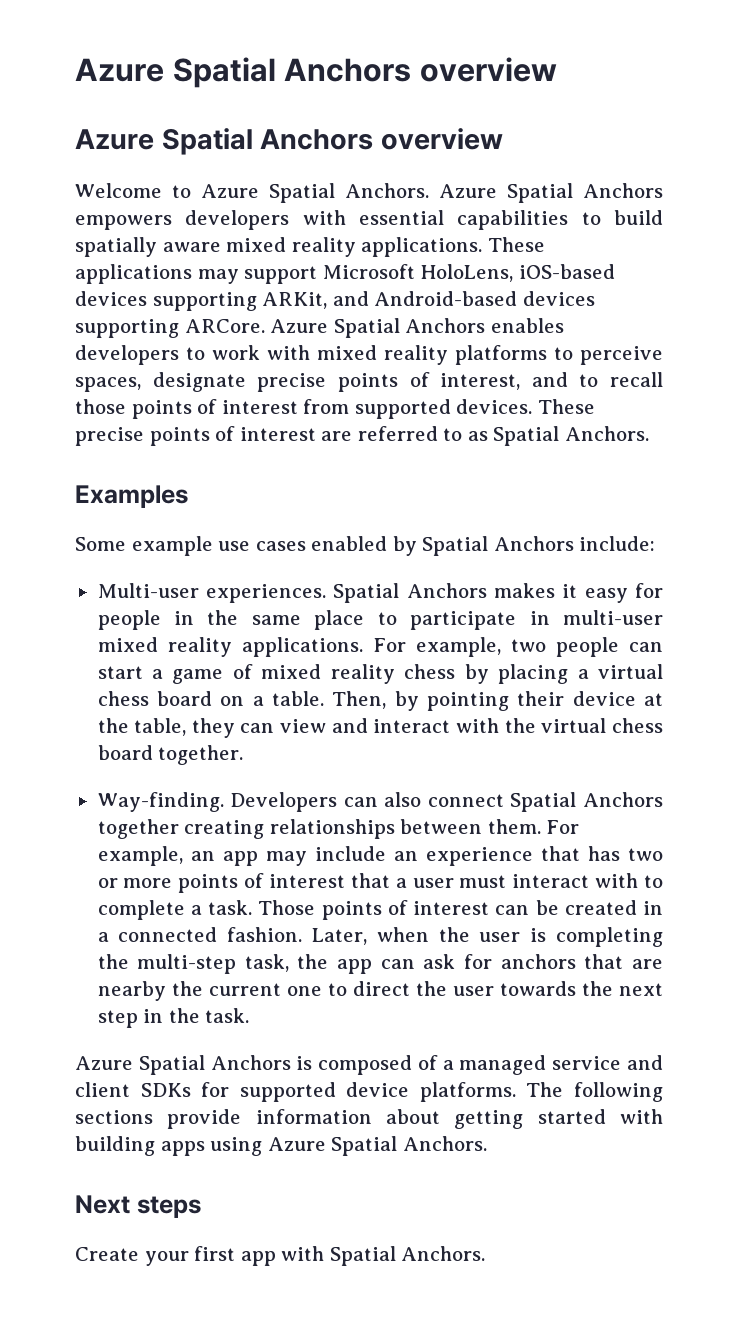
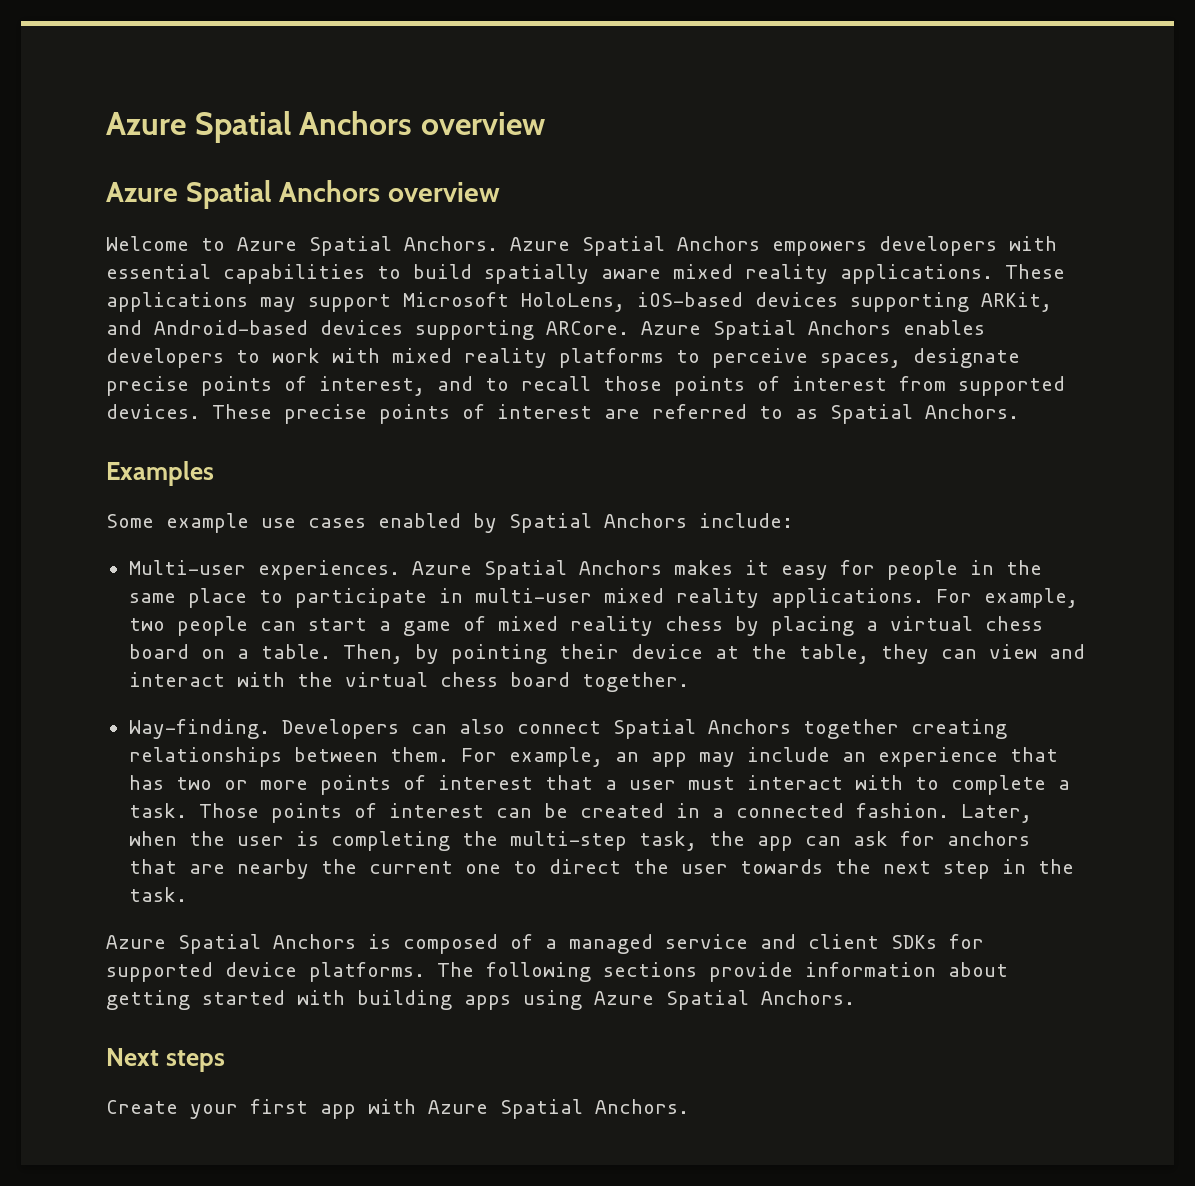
- Spatial Anchors makes it easy for people in the same place to participate in multi-user mixed reality applications.
+ Azure Spatial Anchors makes it easy for people in the same place to participate in multi-user mixed reality applications.
- Create your first app with Spatial Anchors.
+ Create your first app with Azure Spatial Anchors.

